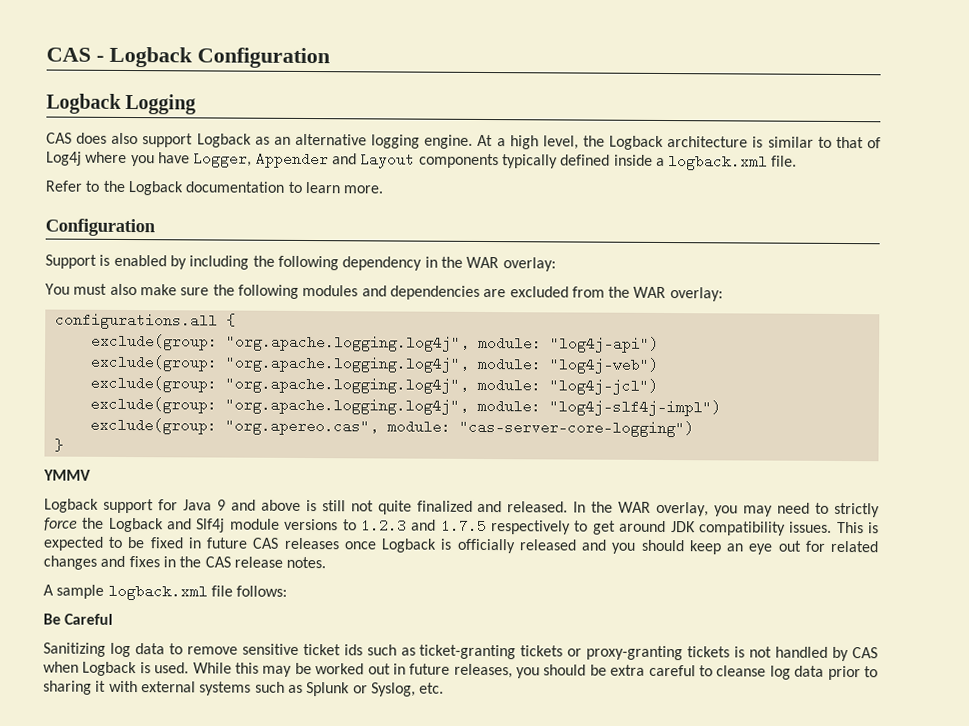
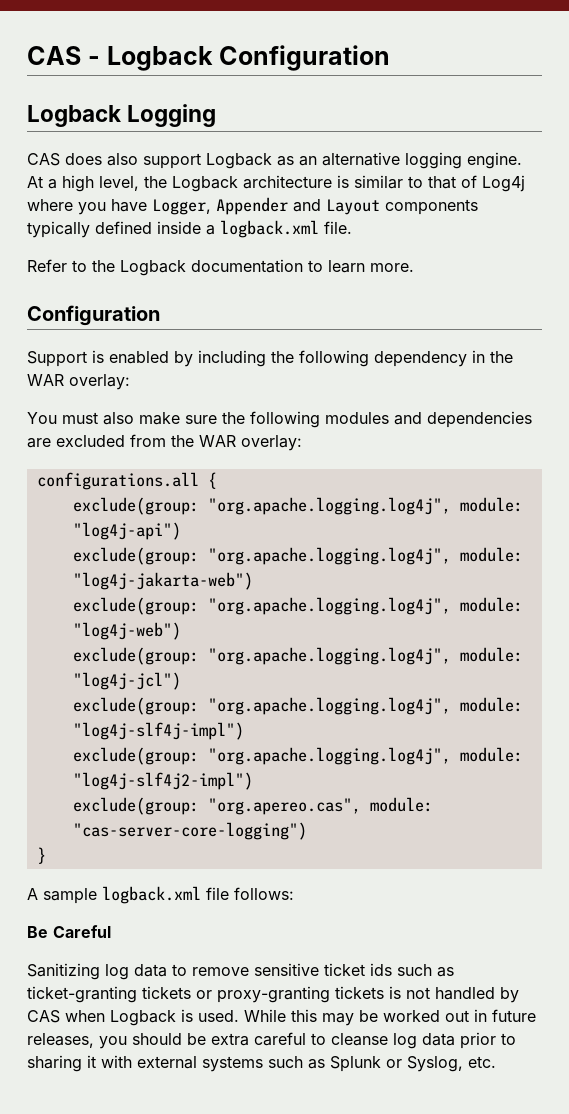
+ exclude(group: "org.apache.logging.log4j", module: "log4j-jakarta-web")
+ exclude(group: "org.apache.logging.log4j", module: "log4j-slf4j2-impl")
- YMMV
- Logback support for Java 9 and above is still not quite finalized and released. In the WAR overlay, you may need to strictly force the Logback and Slf4j module versions to 1.2.3 and 1.7.5 respectively to get around JDK compatibility issues. This is expected to be fixed in future CAS releases once Logback is officially released and you should keep an eye out for related changes and fixes in the CAS release notes.

